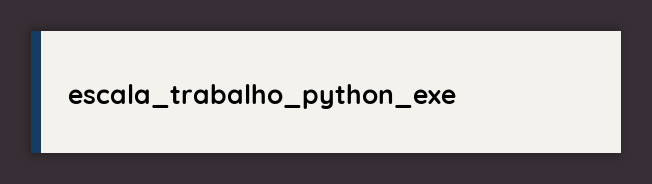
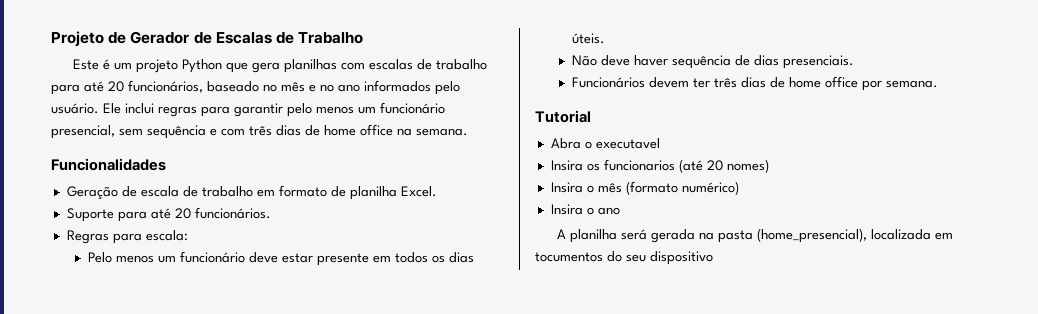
- escala_trabalho_python_exe
+ Projeto de Gerador de Escalas de Trabalho
+ Este é um projeto Python que gera planilhas com escalas de trabalho para até 20 funcionários, baseado no mês e no ano informados pelo usuário. Ele inclui regras para garantir pelo menos um funcionário presencial, sem sequência e com três dias de home office na semana.
+ Funcionalidades
+ Geração de escala de trabalho em formato de planilha Excel.
+ Suporte para até 20 funcionários.
+ Regras para escala:
+ Pelo menos um funcionário deve estar presente em todos os dias úteis.
+ Não deve haver sequência de dias presenciais.
+ Funcionários devem ter três dias de home office por semana.
+ Tutorial
+ Abra o executavel
+ Insira os funcionarios (até 20 nomes)
+ Insira o mês (formato numérico)
+ Insira o ano
+ A planilha será gerada na pasta (home_presencial), localizada em tocumentos do seu dispositivo

